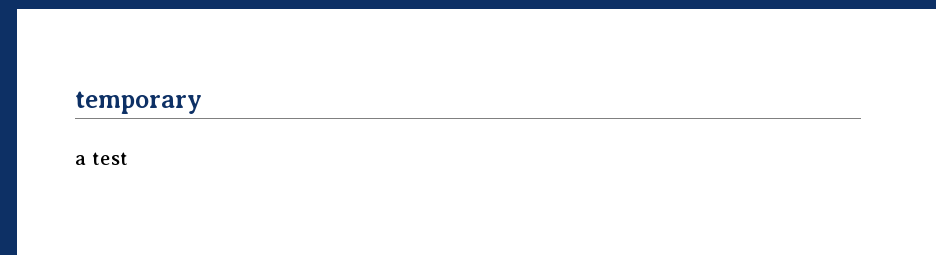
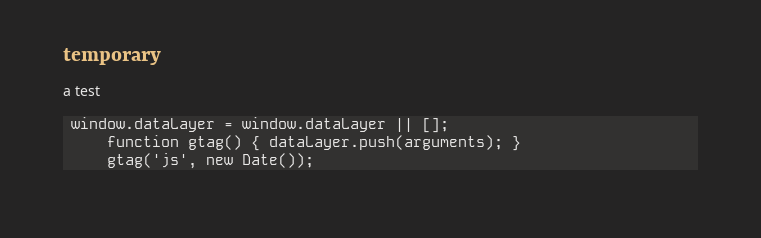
+ window.dataLayer = window.dataLayer || [];
+ function gtag() { dataLayer.push(arguments); }
+ gtag('js', new Date());

